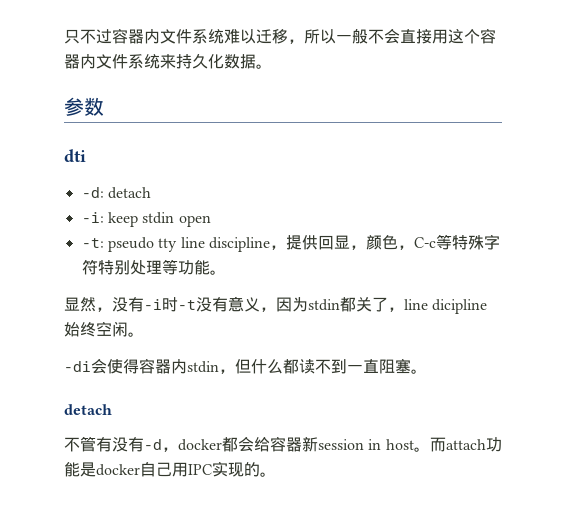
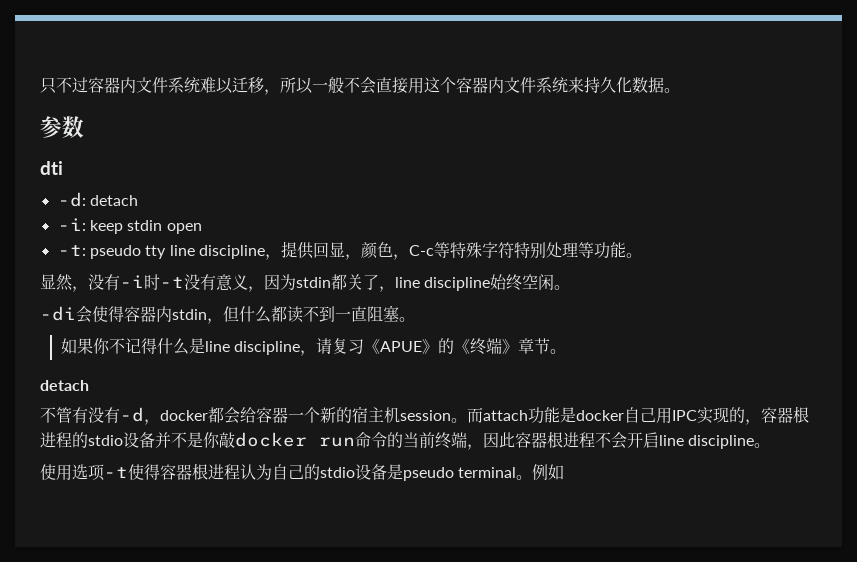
- 显然，没有-i时-t没有意义，因为stdin都关了，line dicipline始终空闲。
+ 显然，没有-i时-t没有意义，因为stdin都关了，line discipline始终空闲。
+ 如果你不记得什么是line discipline，请复习《APUE》的《终端》章节。
- 不管有没有-d，docker都会给容器新session in host。
+ 不管有没有-d，docker都会给容器一个新的宿主机session。
- 而attach功能是docker自己用IPC实现的。
+ 而attach功能是docker自己用IPC实现的，容器根进程的stdio设备并不是你敲docker run命令的当前终端，因此容器根进程不会开启line discipline。
+ 使用选项-t使得容器根进程认为自己的stdio设备是pseudo terminal。例如

